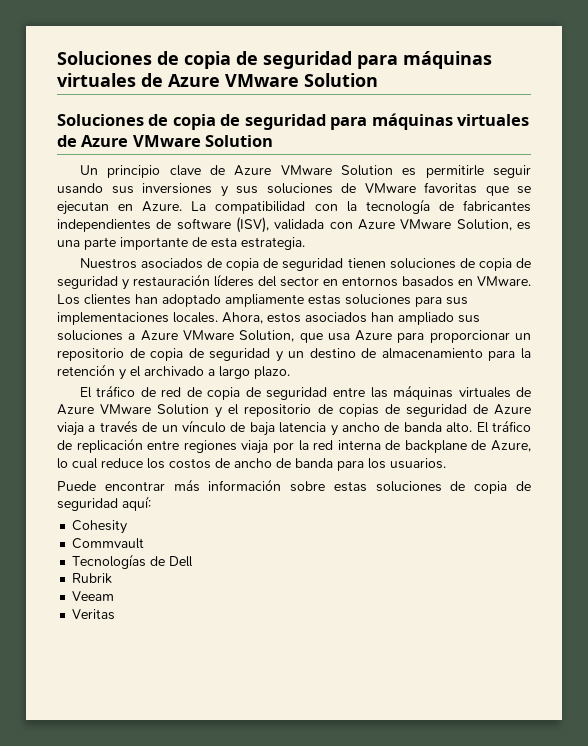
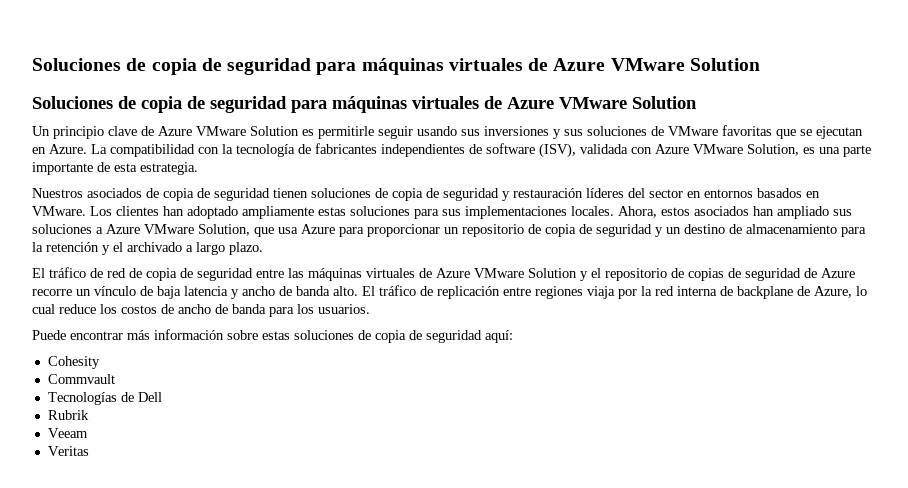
- El tráfico de red de copia de seguridad entre las máquinas virtuales de Azure VMware Solution y el repositorio de copias de seguridad de Azure viaja a través de un vínculo de baja latencia y ancho de banda alto.
+ El tráfico de red de copia de seguridad entre las máquinas virtuales de Azure VMware Solution y el repositorio de copias de seguridad de Azure recorre un vínculo de baja latencia y ancho de banda alto.

